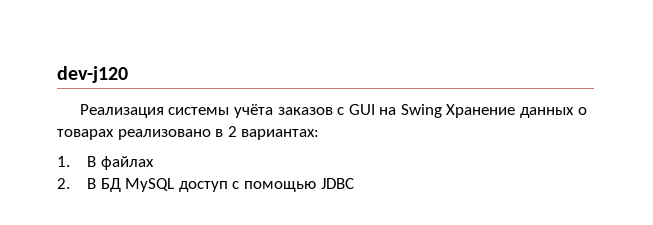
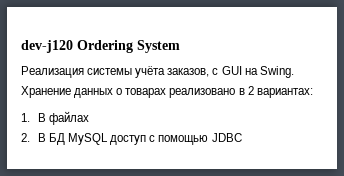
- dev-j120
+ dev-j120 Ordering System
- Реализация системы учёта заказов с GUI на Swing Хранение данных о товарах реализовано в 2 вариантах:
+ Реализация системы учёта заказов, с GUI на Swing. Хранение данных о товарах реализовано в 2 вариантах:

